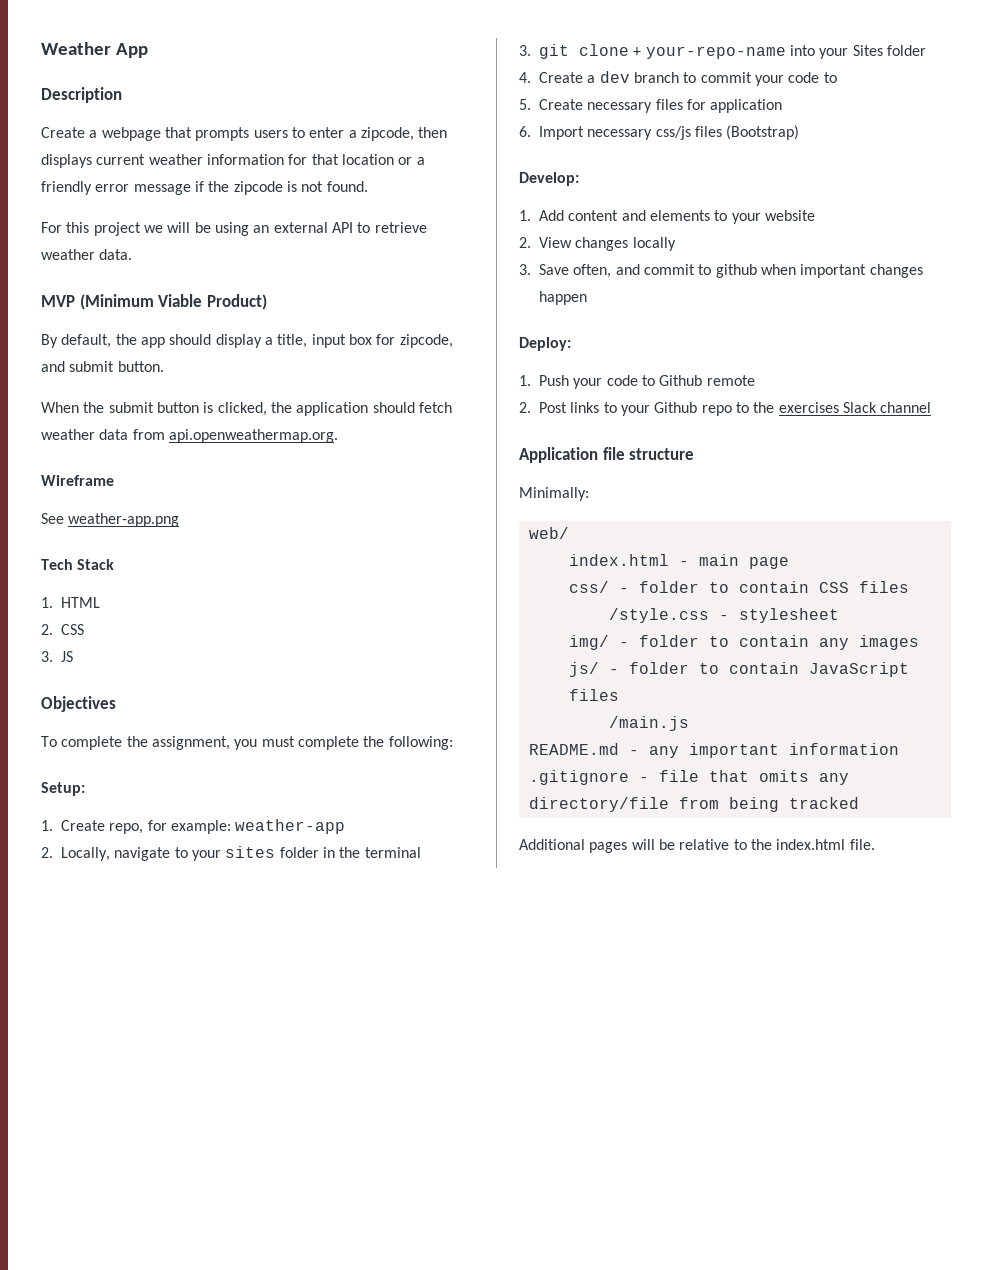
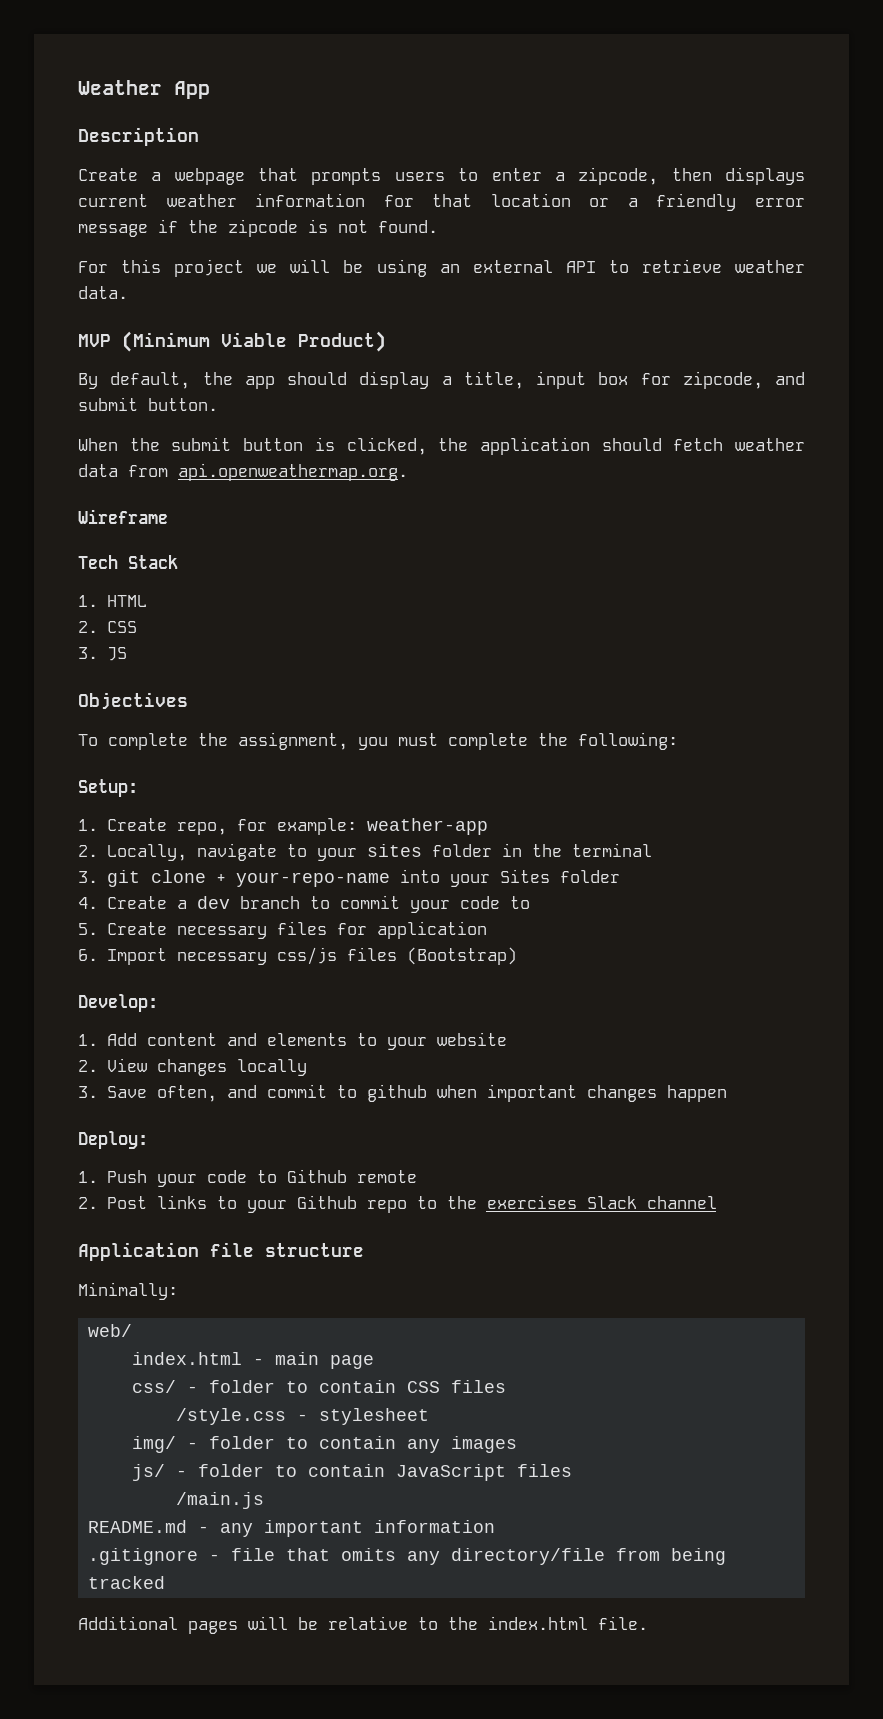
- See weather-app.png

